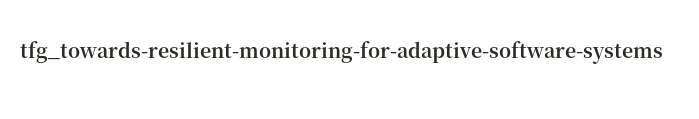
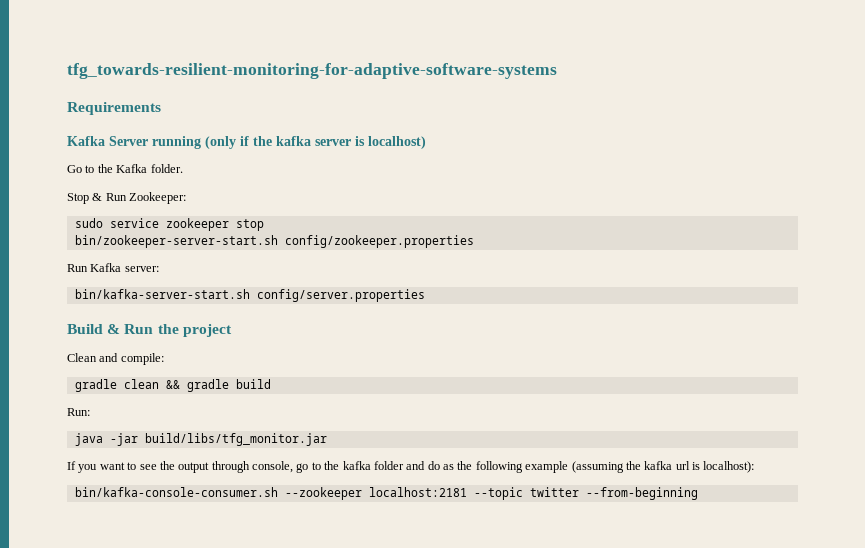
+ Requirements
+ Kafka Server running (only if the kafka server is localhost)
+ Go to the Kafka folder.
+ Stop & Run Zookeeper:
+ sudo service zookeeper stop
+ bin/zookeeper-server-start.sh config/zookeeper.properties
+ Run Kafka server:
+ bin/kafka-server-start.sh config/server.properties
+ Build & Run the project
+ Clean and compile:
+ gradle clean && gradle build
+ Run:
+ java -jar build/libs/tfg_monitor.jar
+ If you want to see the output through console, go to the kafka folder and do as the following example (assuming the kafka url is localhost):
+ bin/kafka-console-consumer.sh --zookeeper localhost:2181 --topic twitter --from-beginning

